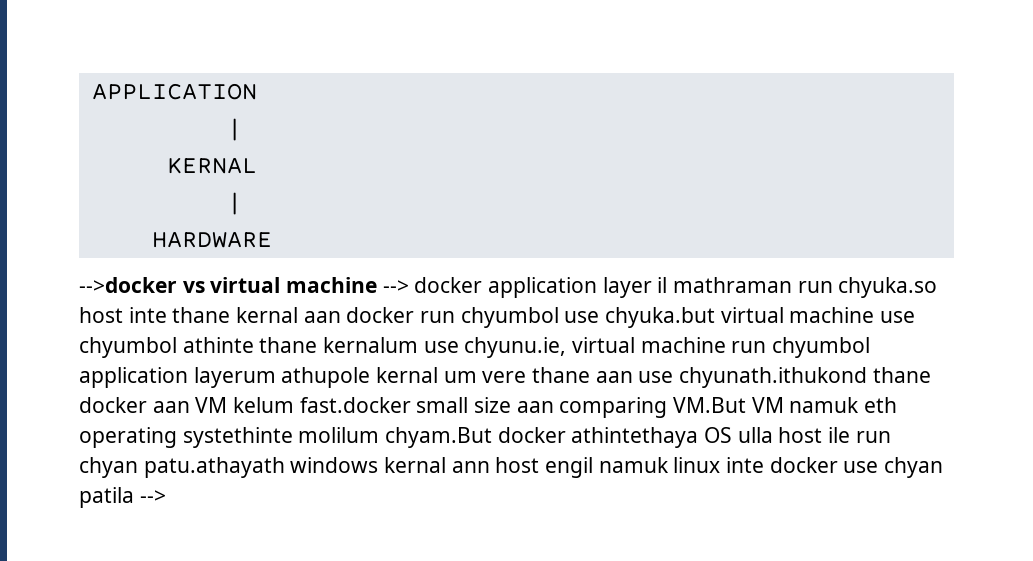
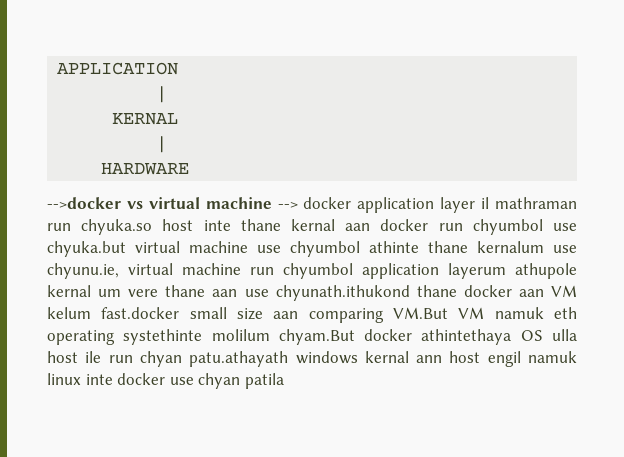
- -->docker vs virtual machine --> docker application layer il mathraman run chyuka.so host inte thane kernal aan docker run chyumbol use chyuka.but virtual machine use chyumbol athinte thane kernalum use chyunu.ie, virtual machine run chyumbol application layerum athupole kernal um vere thane aan use chyunath.ithukond thane docker aan VM kelum fast.docker small size aan comparing VM.But VM namuk eth operating systethinte molilum chyam.But docker athintethaya OS ulla host ile run chyan patu.athayath windows kernal ann host engil namuk linux inte docker use chyan patila -->
+ -->docker vs virtual machine --> docker application layer il mathraman run chyuka.so host inte thane kernal aan docker run chyumbol use chyuka.but virtual machine use chyumbol athinte thane kernalum use chyunu.ie, virtual machine run chyumbol application layerum athupole kernal um vere thane aan use chyunath.ithukond thane docker aan VM kelum fast.docker small size aan comparing VM.But VM namuk eth operating systethinte molilum chyam.But docker athintethaya OS ulla host ile run chyan patu.athayath windows kernal ann host engil namuk linux inte docker use chyan patila

